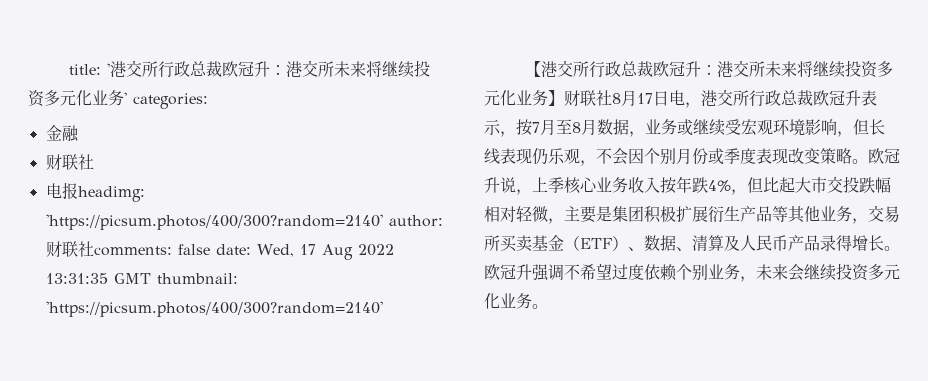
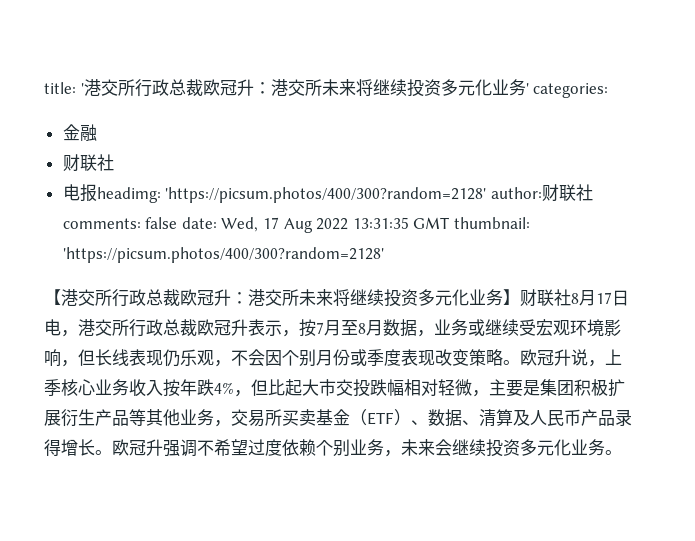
- 电报headimg: 'https://picsum.photos/400/300?random=2140' author:财联社comments: false date: Wed, 17 Aug 2022 13:31:35 GMT thumbnail: 'https://picsum.photos/400/300?random=2140'
+ 电报headimg: 'https://picsum.photos/400/300?random=2128' author:财联社comments: false date: Wed, 17 Aug 2022 13:31:35 GMT thumbnail: 'https://picsum.photos/400/300?random=2128'

